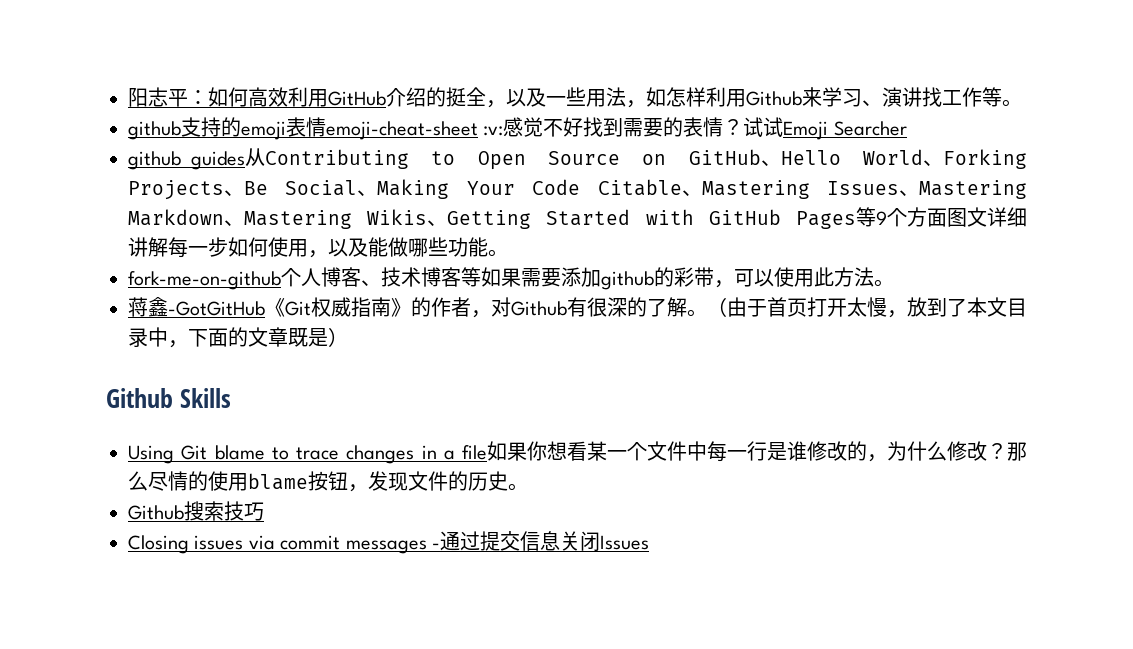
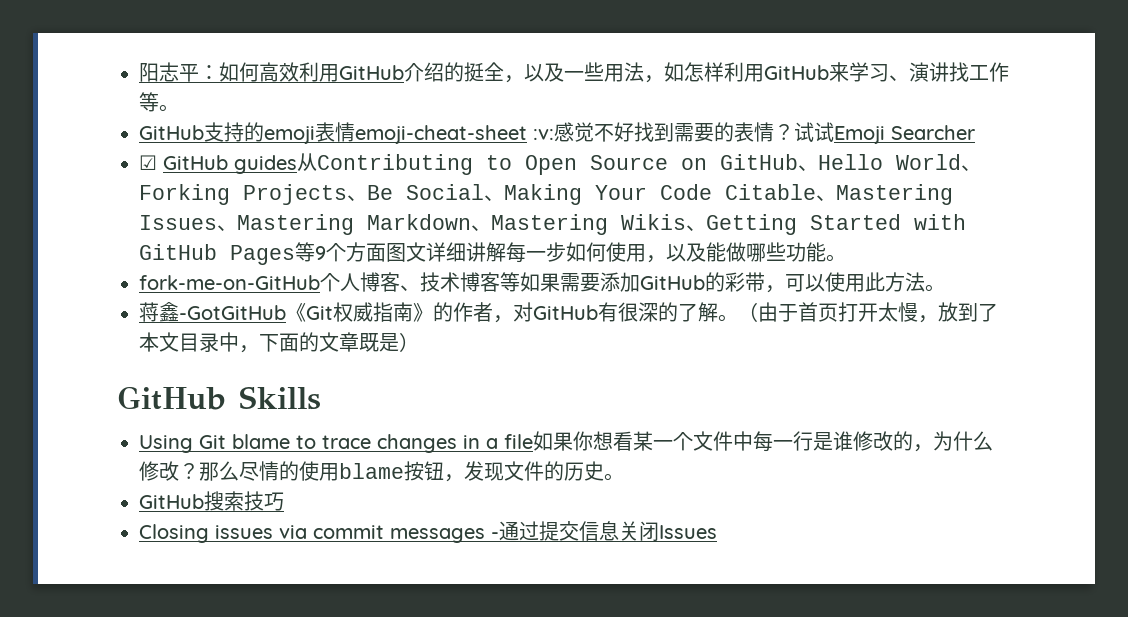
- 阳志平：如何高效利用GitHub介绍的挺全，以及一些用法，如怎样利用Github来学习、演讲找工作等。
+ 阳志平：如何高效利用GitHub介绍的挺全，以及一些用法，如怎样利用GitHub来学习、演讲找工作等。
- github支持的emoji表情emoji-cheat-sheet :v:感觉不好找到需要的表情？
+ GitHub支持的emoji表情emoji-cheat-sheet :v:感觉不好找到需要的表情？
- github guides从Contributing to Open Source on GitHub、Hello World、Forking Projects、Be Social、Making Your Code Citable、Mastering Issues、Mastering Markdown、Mastering Wikis、Getting Started with GitHub Pages等9个方面图文详细讲解每一步如何使用，以及能做哪些功能。
+ ☑ GitHub guides从Contributing to Open Source on GitHub、Hello World、Forking Projects、Be Social、Making Your Code Citable、Mastering Issues、Mastering Markdown、Mastering Wikis、Getting Started with GitHub Pages等9个方面图文详细讲解每一步如何使用，以及能做哪些功能。
- fork-me-on-github个人博客、技术博客等如果需要添加github的彩带，可以使用此方法。
+ fork-me-on-GitHub个人博客、技术博客等如果需要添加GitHub的彩带，可以使用此方法。
- 蒋鑫-GotGitHub《Git权威指南》的作者，对Github有很深的了解。
+ 蒋鑫-GotGitHub《Git权威指南》的作者，对GitHub有很深的了解。
- Github Skills
+ GitHub Skills
- Github搜索技巧
+ GitHub搜索技巧

